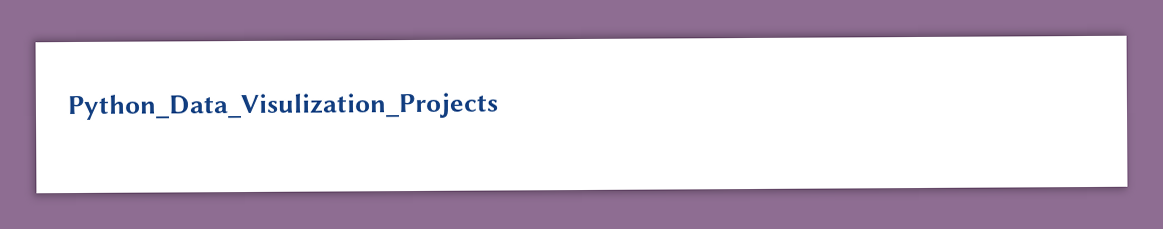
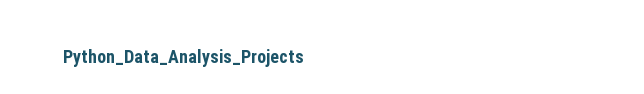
- Python_Data_Visulization_Projects
+ Python_Data_Analysis_Projects

